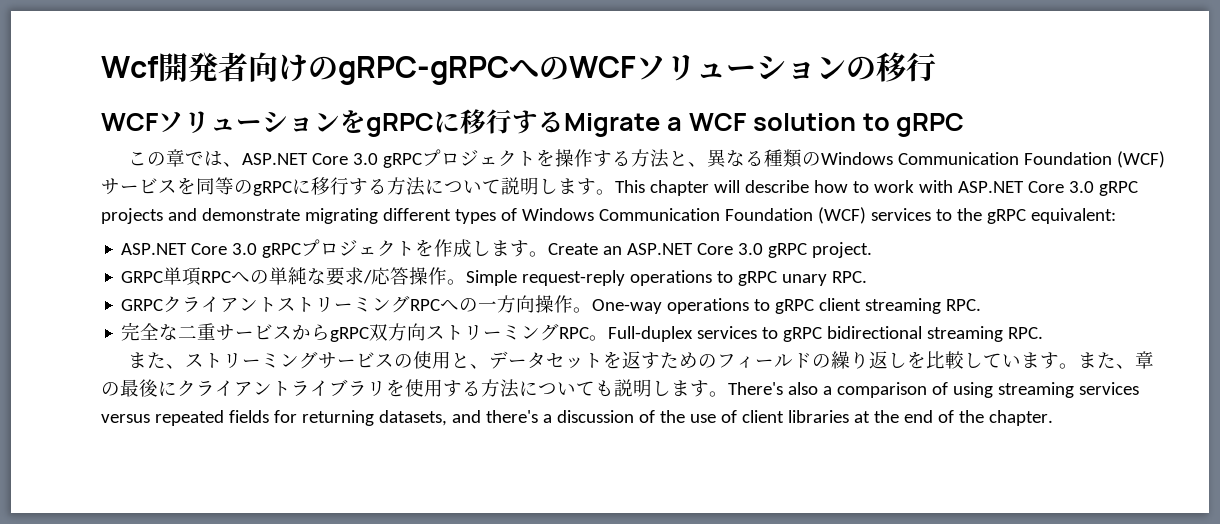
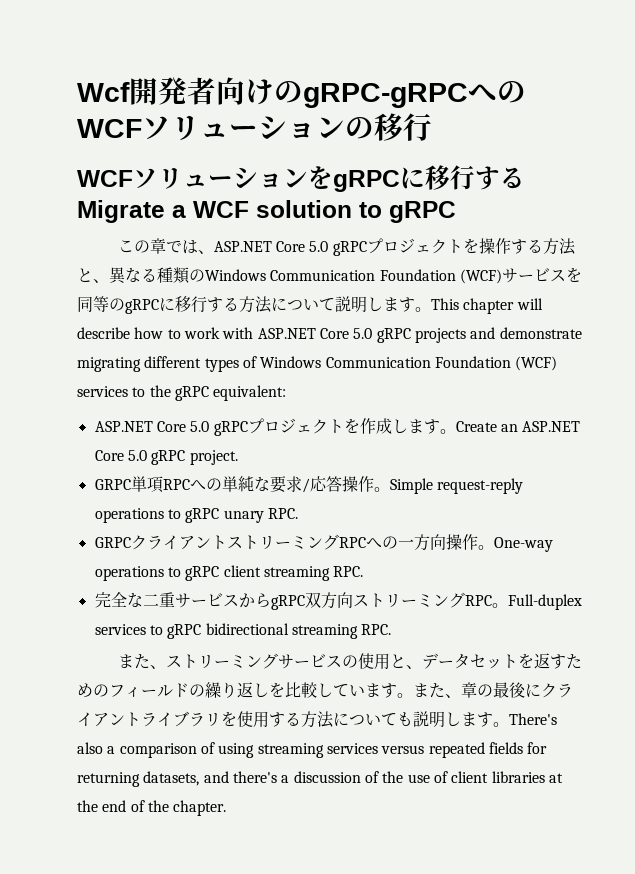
- この章では、ASP.NET Core 3.0 gRPCプロジェクトを操作する方法と、異なる種類のWindows Communication Foundation (WCF)サービスを同等のgRPCに移行する方法について説明します。
+ この章では、ASP.NET Core 5.0 gRPCプロジェクトを操作する方法と、異なる種類のWindows Communication Foundation (WCF)サービスを同等のgRPCに移行する方法について説明します。
- This chapter will describe how to work with ASP.NET Core 3.0 gRPC projects and demonstrate migrating different types of Windows Communication Foundation (WCF) services to the gRPC equivalent:
+ This chapter will describe how to work with ASP.NET Core 5.0 gRPC projects and demonstrate migrating different types of Windows Communication Foundation (WCF) services to the gRPC equivalent:
- ASP.NET Core 3.0 gRPCプロジェクトを作成します。
+ ASP.NET Core 5.0 gRPCプロジェクトを作成します。
- Create an ASP.NET Core 3.0 gRPC project.
+ Create an ASP.NET Core 5.0 gRPC project.

